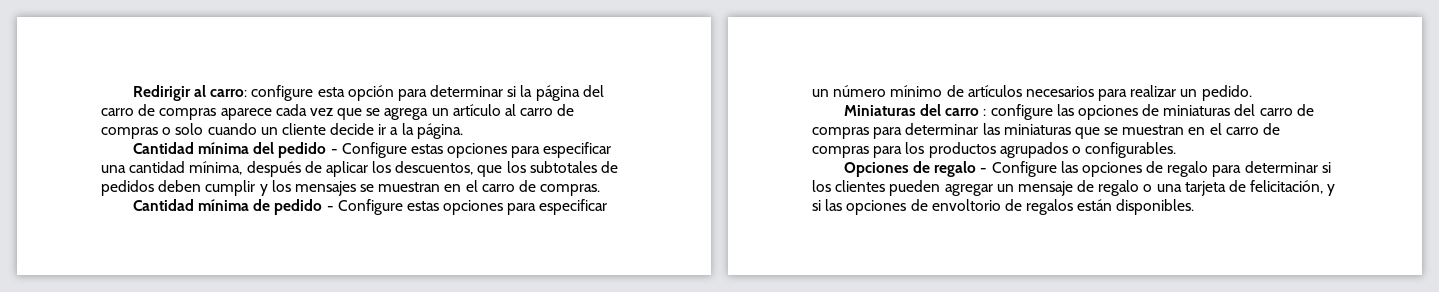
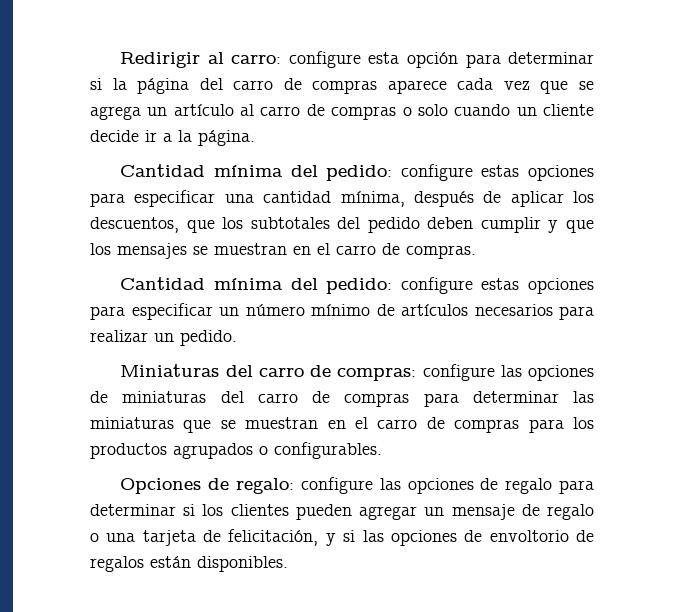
- Cantidad mínima del pedido - Configure estas opciones para especificar una cantidad mínima, después de aplicar los descuentos, que los subtotales de pedidos deben cumplir y los mensajes se muestran en el carro de compras.
+ Cantidad mínima del pedido: configure estas opciones para especificar una cantidad mínima, después de aplicar los descuentos, que los subtotales del pedido deben cumplir y que los mensajes se muestran en el carro de compras.
- Cantidad mínima de pedido - Configure estas opciones para especificar un número mínimo de artículos necesarios para realizar un pedido.
+ Cantidad mínima del pedido: configure estas opciones para especificar un número mínimo de artículos necesarios para realizar un pedido.
- Miniaturas del carro : configure las opciones de miniaturas del carro de compras para determinar las miniaturas que se muestran en el carro de compras para los productos agrupados o configurables.
+ Miniaturas del carro de compras: configure las opciones de miniaturas del carro de compras para determinar las miniaturas que se muestran en el carro de compras para los productos agrupados o configurables.
- Opciones de regalo - Configure las opciones de regalo para determinar si los clientes pueden agregar un mensaje de regalo o una tarjeta de felicitación, y si las opciones de envoltorio de regalos están disponibles.
+ Opciones de regalo: configure las opciones de regalo para determinar si los clientes pueden agregar un mensaje de regalo o una tarjeta de felicitación, y si las opciones de envoltorio de regalos están disponibles.

